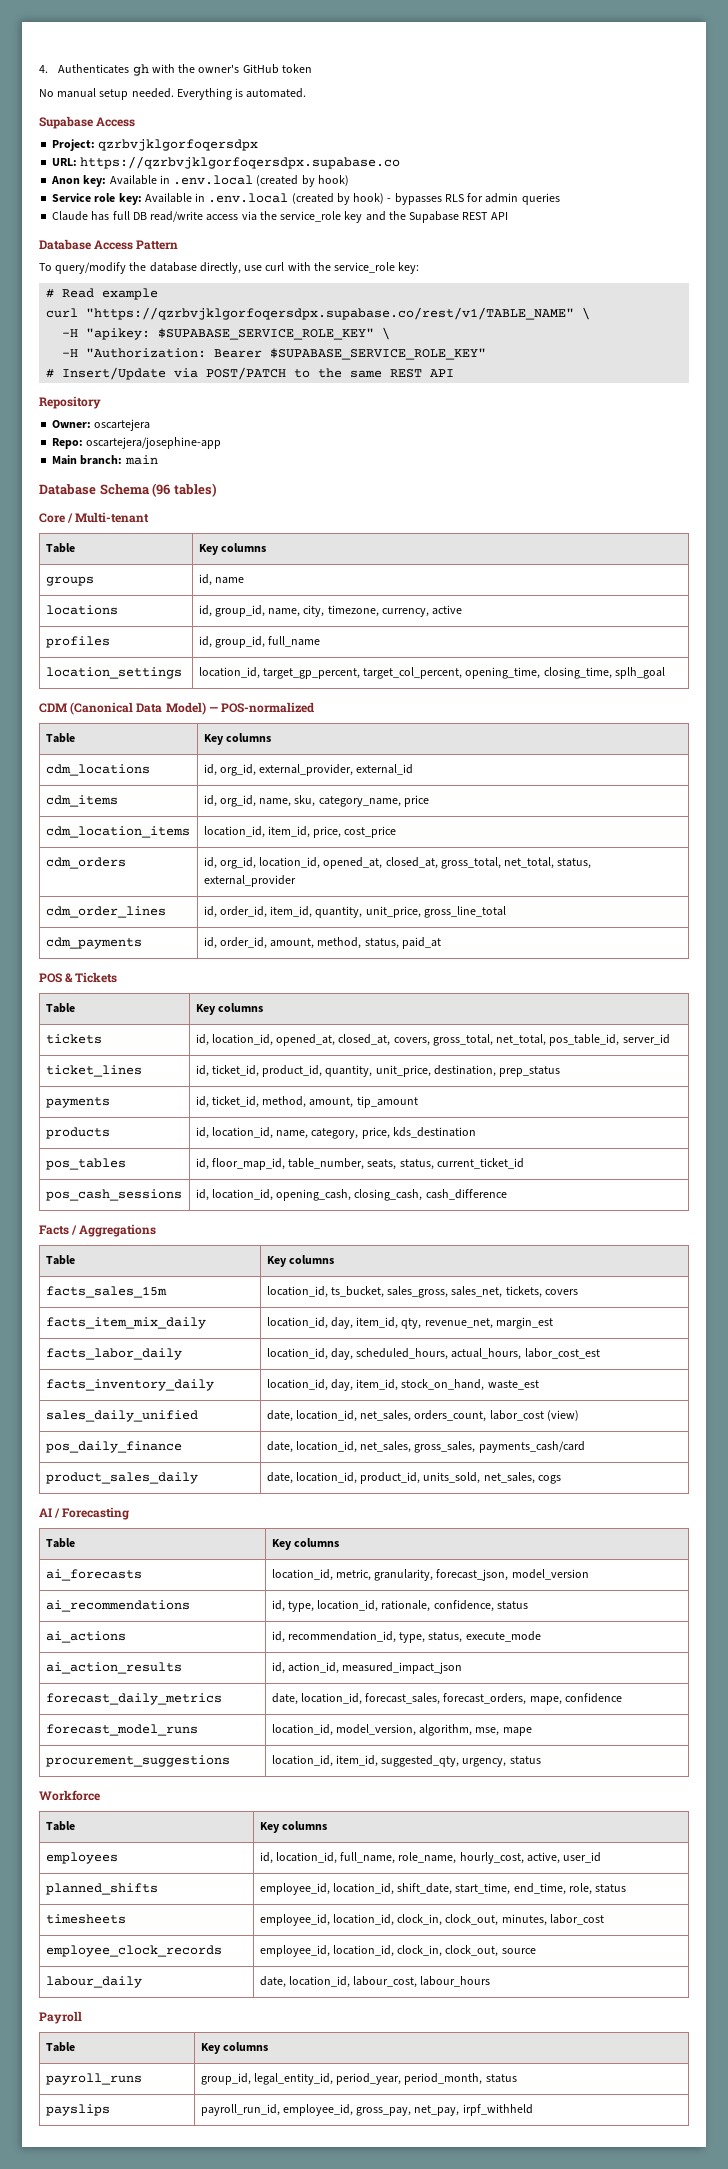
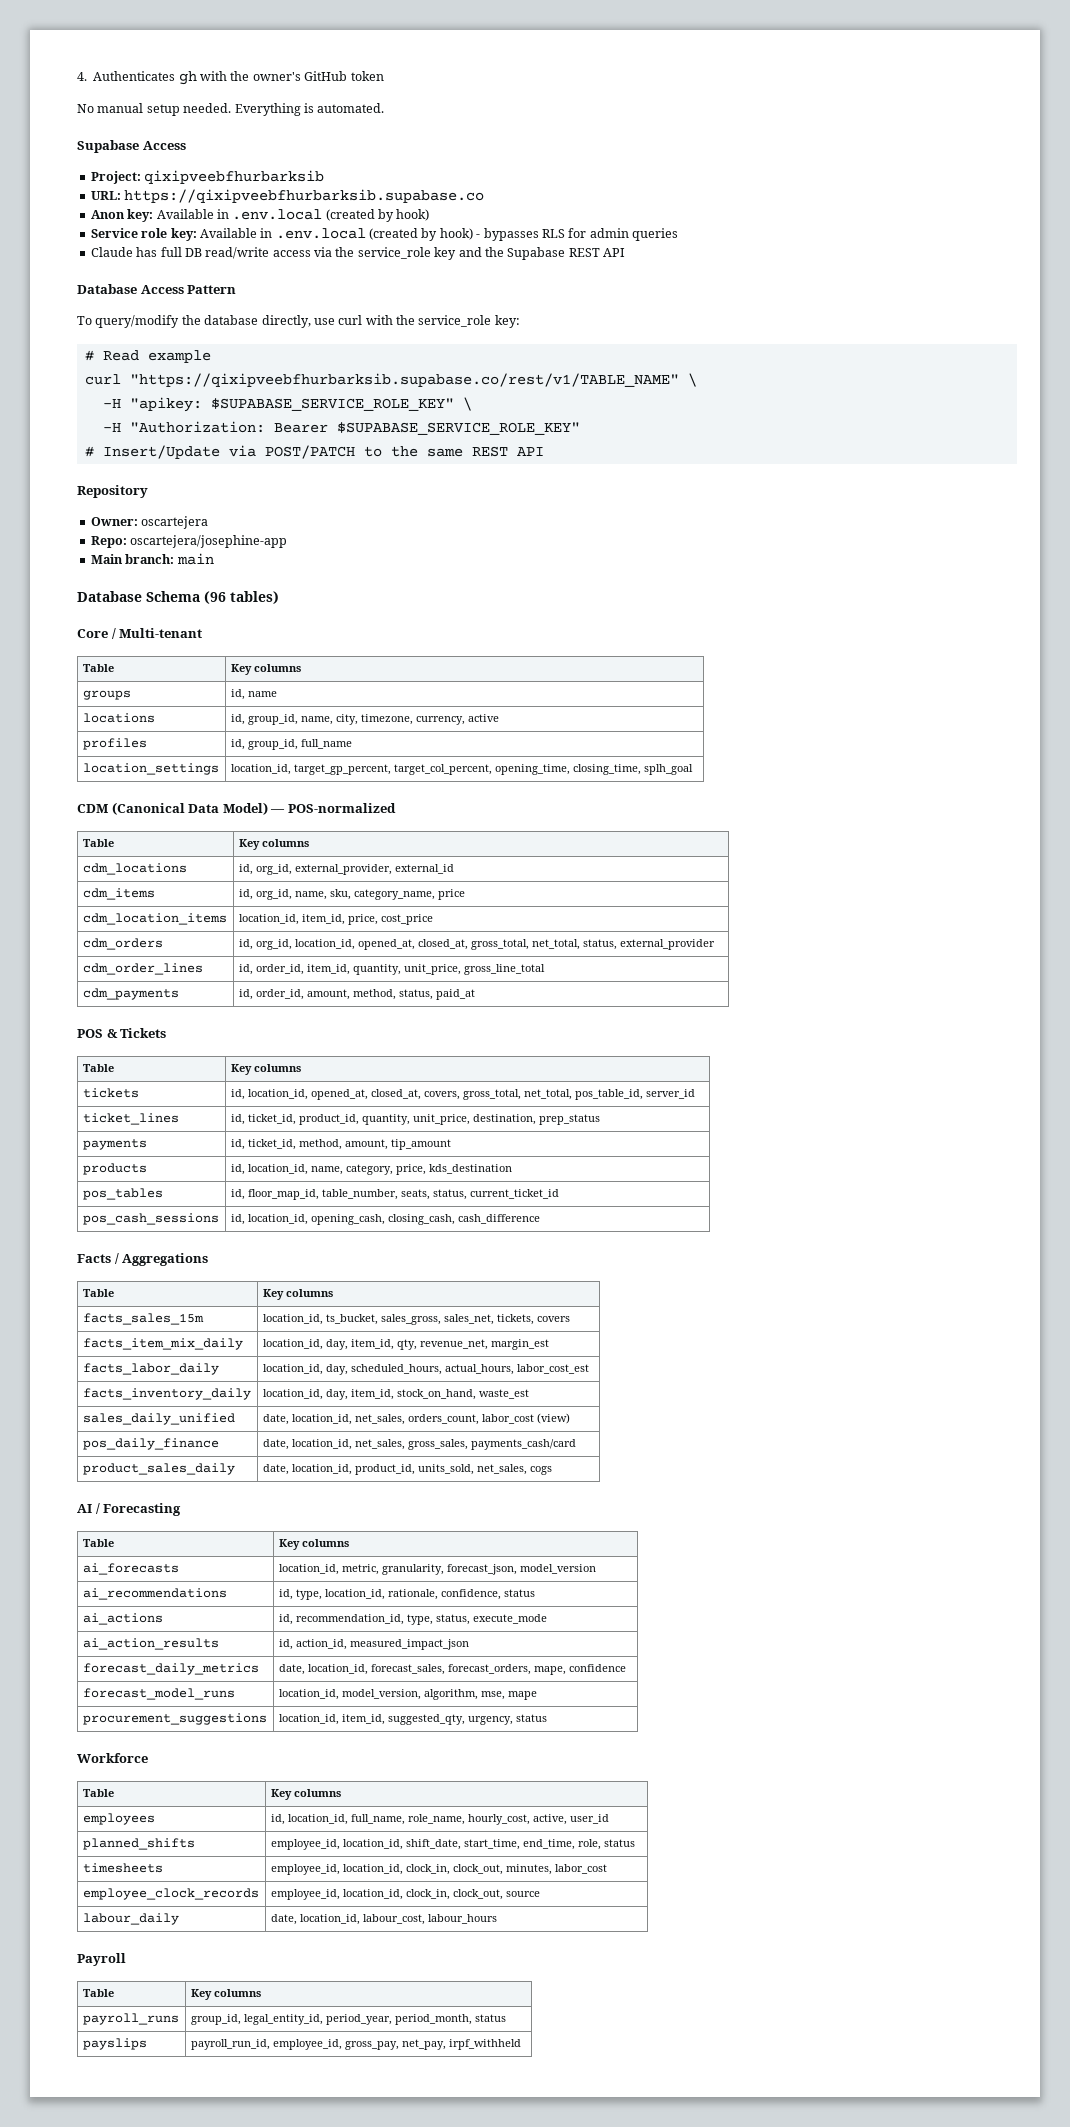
- Project: qzrbvjklgorfoqersdpx
+ Project: qixipveebfhurbarksib
- URL: https://qzrbvjklgorfoqersdpx.supabase.co
+ URL: https://qixipveebfhurbarksib.supabase.co
- curl "https://qzrbvjklgorfoqersdpx.supabase.co/rest/v1/TABLE_NAME" \
+ curl "https://qixipveebfhurbarksib.supabase.co/rest/v1/TABLE_NAME" \

